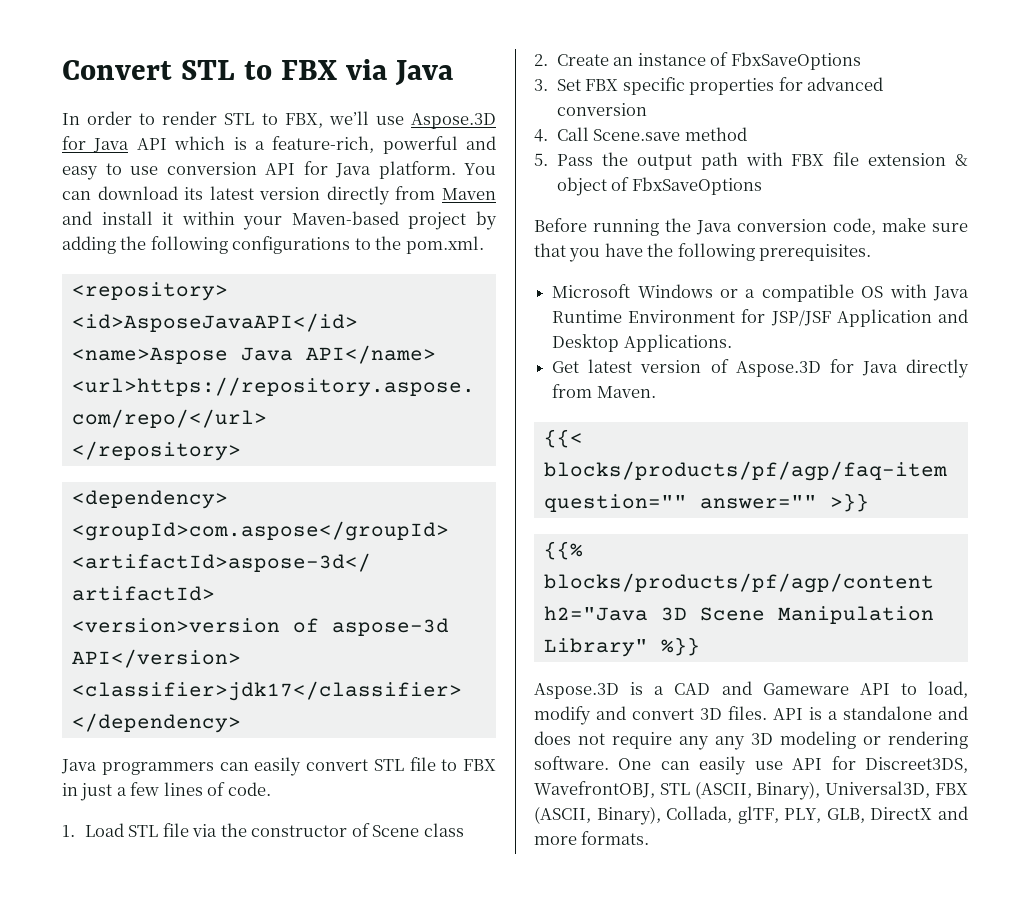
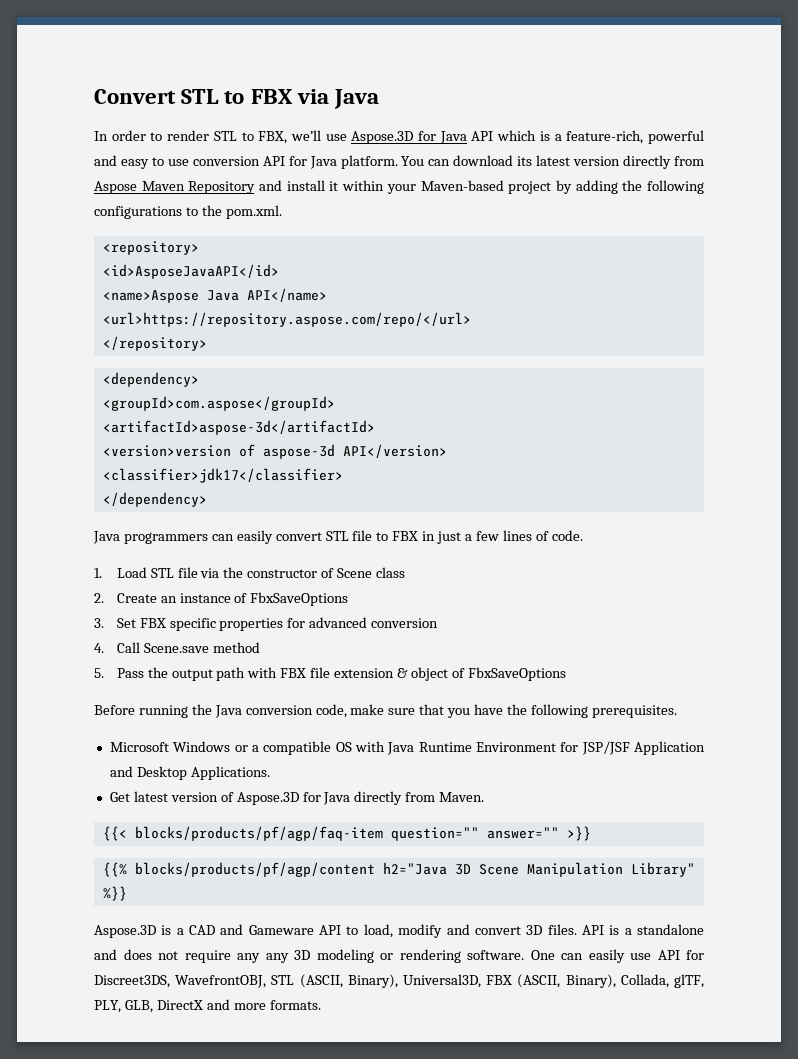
- You can download its latest version directly from Maven and install it within your Maven-based project by adding the following configurations to the pom.xml.
+ You can download its latest version directly from Aspose Maven Repository and install it within your Maven-based project by adding the following configurations to the pom.xml.

